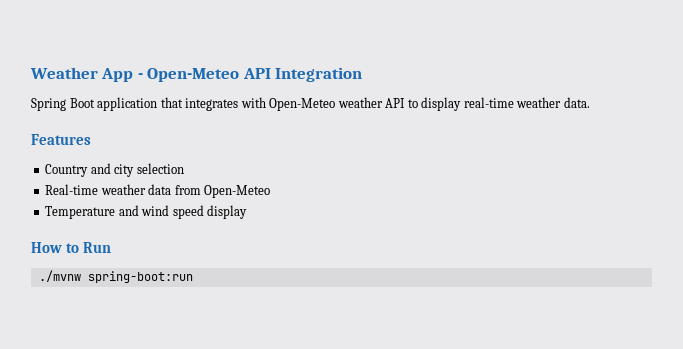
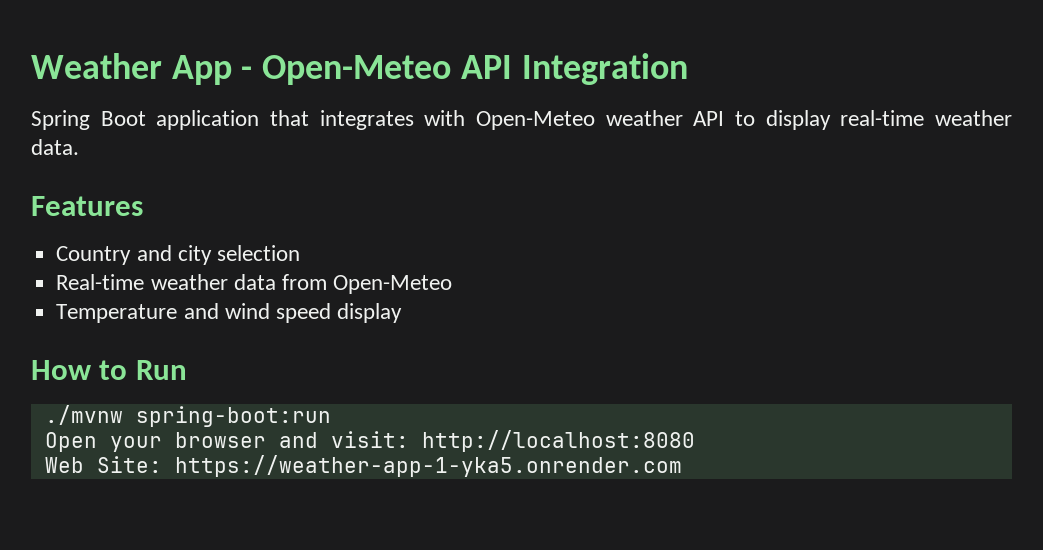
+ Open your browser and visit: http://localhost:8080
+ Web Site: https://weather-app-1-yka5.onrender.com

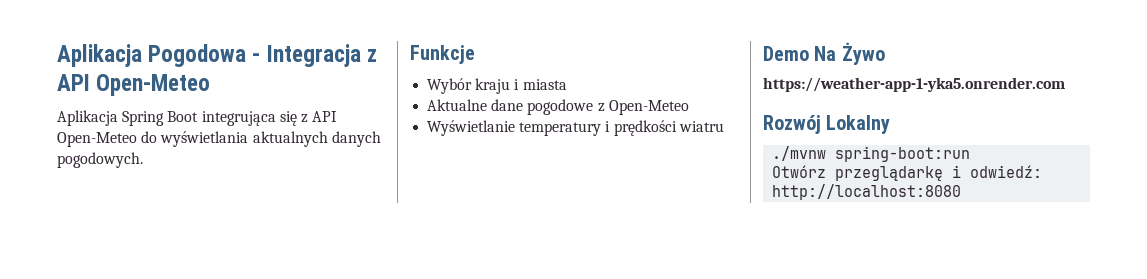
- Weather App - Open-Meteo API Integration
- Spring Boot application that integrates with Open-Meteo weather API to display real-time weather data.
- Features
- Country and city selection
- Real-time weather data from Open-Meteo
- Temperature and wind speed display
- How to Run
+ Aplikacja Pogodowa - Integracja z API Open-Meteo
+ Aplikacja Spring Boot integrująca się z API Open-Meteo do wyświetlania aktualnych danych pogodowych.
+ Funkcje
+ Wybór kraju i miasta
+ Aktualne dane pogodowe z Open-Meteo
+ Wyświetlanie temperatury i prędkości wiatru
+ Demo Na Żywo
+ https://weather-app-1-yka5.onrender.com
+ Rozwój Lokalny
  ./mvnw spring-boot:run
- Open your browser and visit: http://localhost:8080
- Web Site: https://weather-app-1-yka5.onrender.com
+ Otwórz przeglądarkę i odwiedź: http://localhost:8080

